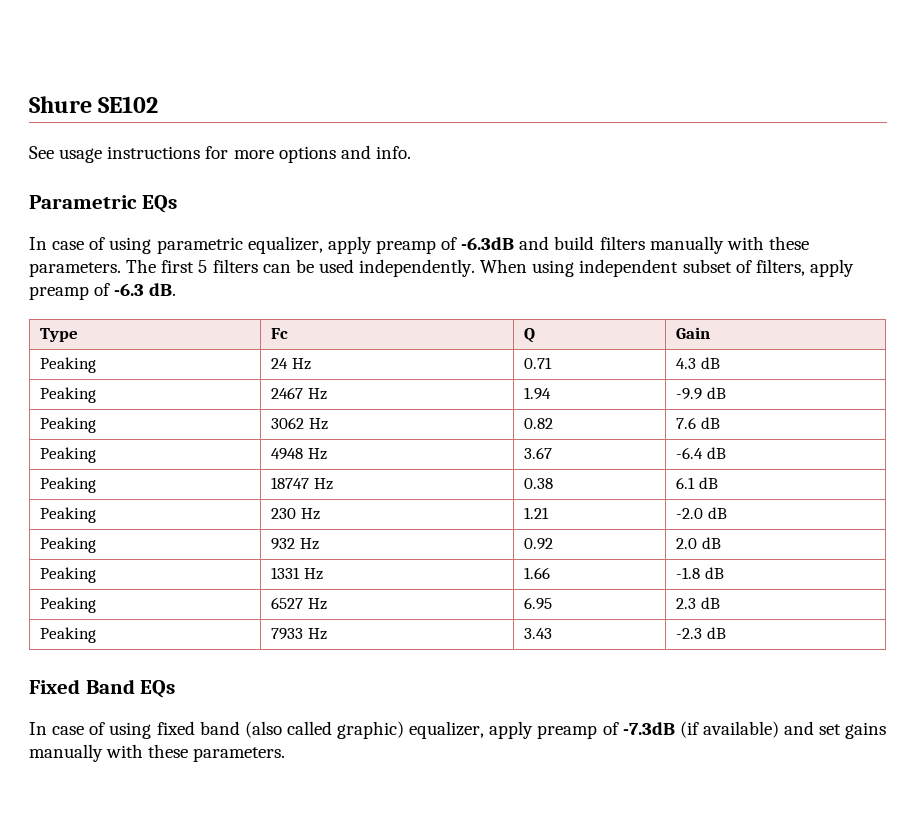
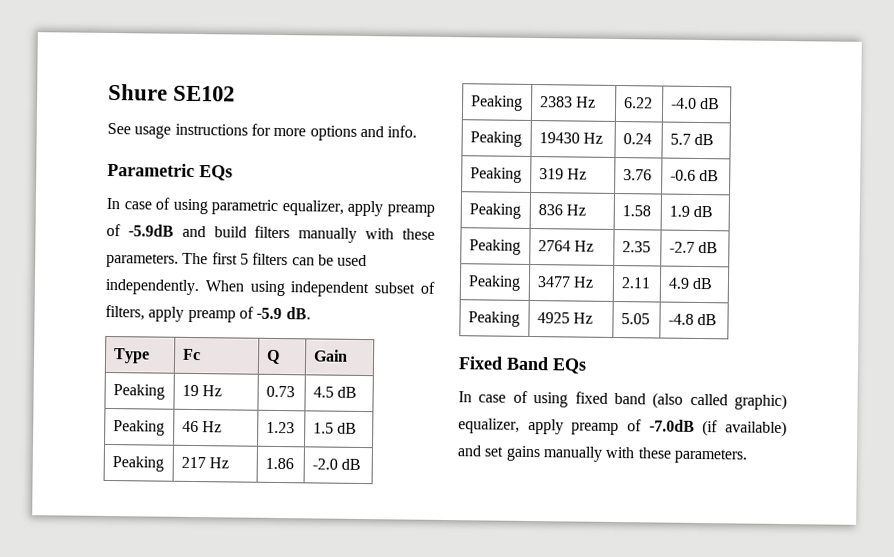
- In case of using parametric equalizer, apply preamp of -6.3dB and build filters manually with these parameters.
+ In case of using parametric equalizer, apply preamp of -5.9dB and build filters manually with these parameters.
- When using independent subset of filters, apply preamp of -6.3 dB.
+ When using independent subset of filters, apply preamp of -5.9 dB.
- Peaking | 24 Hz | 0.71 | 4.3 dB
- Peaking | 2467 Hz | 1.94 | -9.9 dB
- Peaking | 3062 Hz | 0.82 | 7.6 dB
- Peaking | 4948 Hz | 3.67 | -6.4 dB
- Peaking | 18747 Hz | 0.38 | 6.1 dB
- Peaking | 230 Hz | 1.21 | -2.0 dB
+ Peaking | 19 Hz | 0.73 | 4.5 dB
+ Peaking | 46 Hz | 1.23 | 1.5 dB
+ Peaking | 217 Hz | 1.86 | -2.0 dB
- Peaking | 932 Hz | 0.92 | 2.0 dB
- Peaking | 1331 Hz | 1.66 | -1.8 dB
- Peaking | 6527 Hz | 6.95 | 2.3 dB
- Peaking | 7933 Hz | 3.43 | -2.3 dB
+ Peaking | 2383 Hz | 6.22 | -4.0 dB
+ Peaking | 19430 Hz | 0.24 | 5.7 dB
+ Peaking | 319 Hz | 3.76 | -0.6 dB
+ Peaking | 836 Hz | 1.58 | 1.9 dB
+ Peaking | 2764 Hz | 2.35 | -2.7 dB
+ Peaking | 3477 Hz | 2.11 | 4.9 dB
+ Peaking | 4925 Hz | 5.05 | -4.8 dB
- In case of using fixed band (also called graphic) equalizer, apply preamp of -7.3dB (if available) and set gains manually with these parameters.
+ In case of using fixed band (also called graphic) equalizer, apply preamp of -7.0dB (if available) and set gains manually with these parameters.

